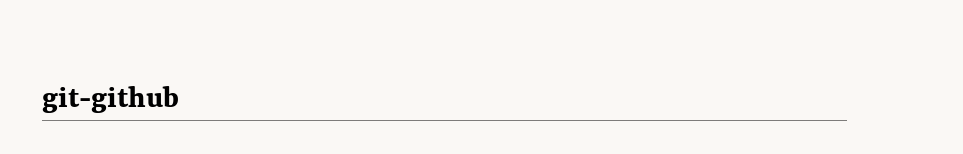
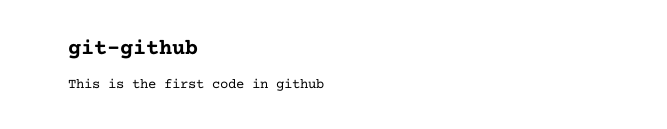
+ This is the first code in github

